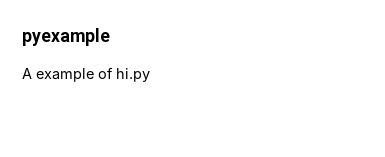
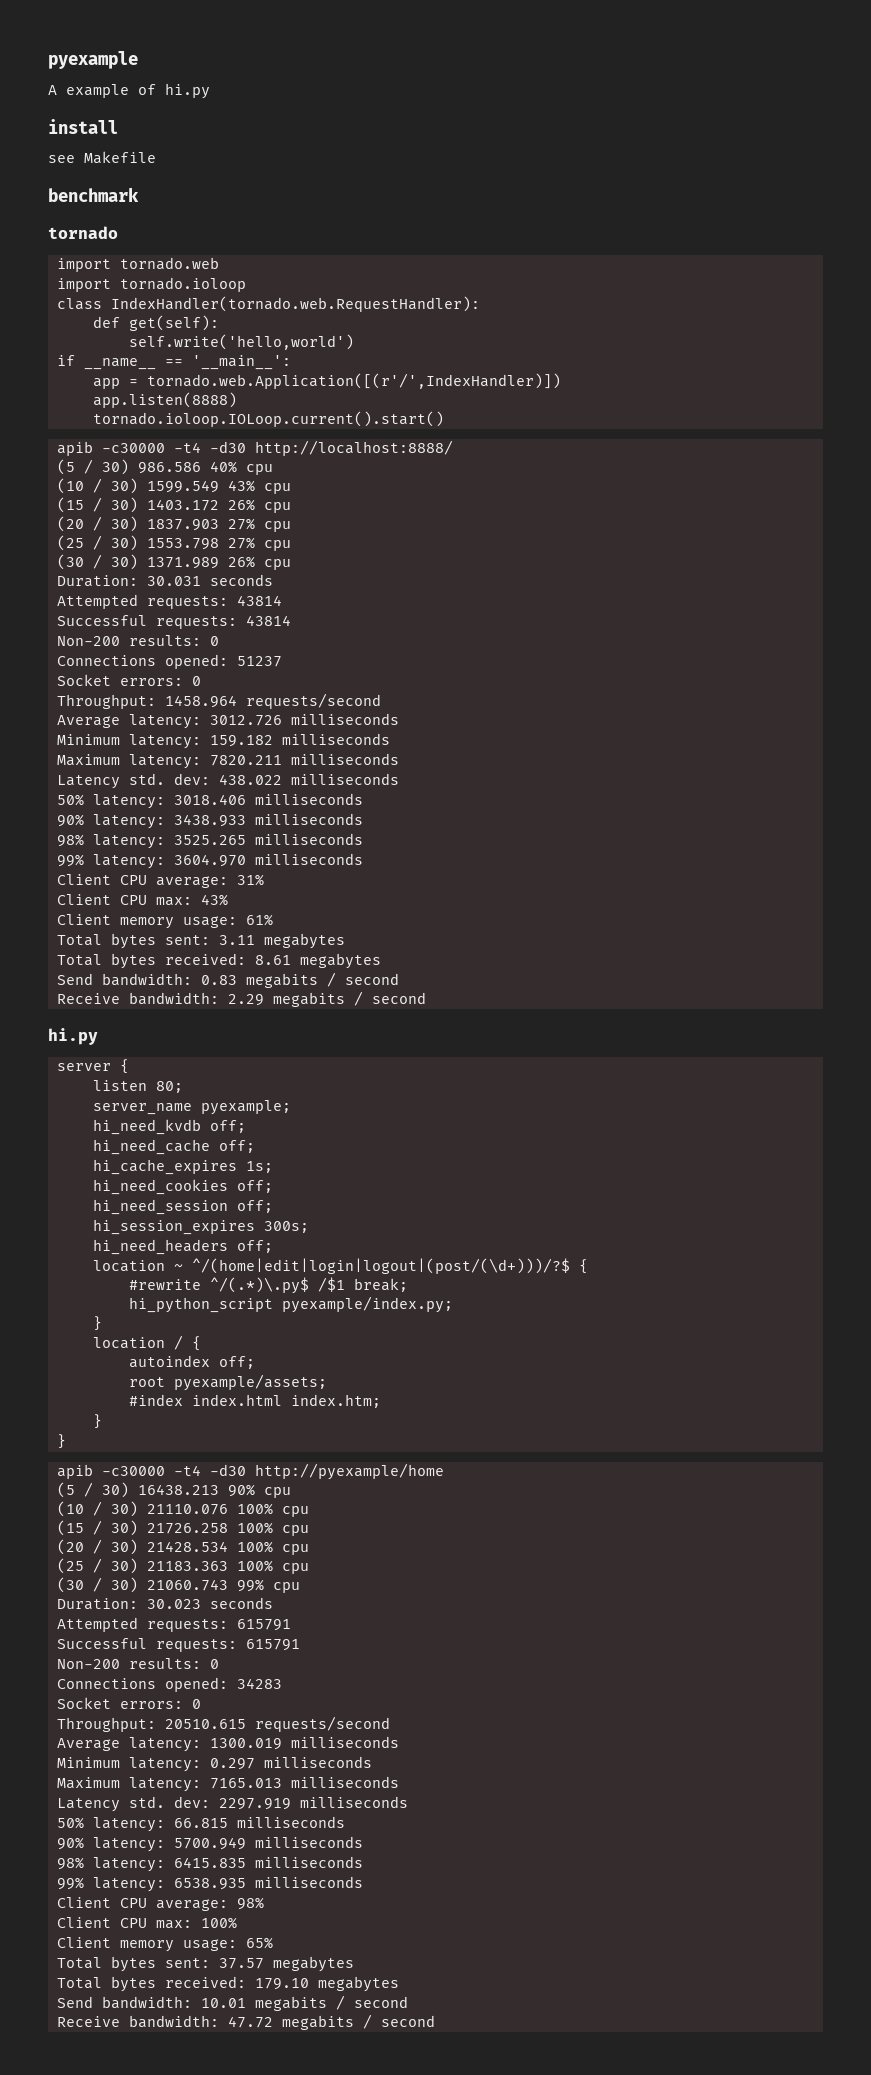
+ install
+ see Makefile
+ benchmark
+ tornado
+ import tornado.web
+ import tornado.ioloop
+ class IndexHandler(tornado.web.RequestHandler):
+ def get(self):
+ self.write('hello,world')
+ if __name__ == '__main__':
+ app = tornado.web.Application([(r'/',IndexHandler)])
+ app.listen(8888)
+ tornado.ioloop.IOLoop.current().start()
+ apib -c30000 -t4 -d30 http://localhost:8888/
+ (5 / 30) 986.586 40% cpu
+ (10 / 30) 1599.549 43% cpu
+ (15 / 30) 1403.172 26% cpu
+ (20 / 30) 1837.903 27% cpu
+ (25 / 30) 1553.798 27% cpu
+ (30 / 30) 1371.989 26% cpu
+ Duration: 30.031 seconds
+ Attempted requests: 43814
+ Successful requests: 43814
+ Non-200 results: 0
+ Connections opened: 51237
+ Socket errors: 0
+ Throughput: 1458.964 requests/second
+ Average latency: 3012.726 milliseconds
+ Minimum latency: 159.182 milliseconds
+ Maximum latency: 7820.211 milliseconds
+ Latency std. dev: 438.022 milliseconds
+ 50% latency: 3018.406 milliseconds
+ 90% latency: 3438.933 milliseconds
+ 98% latency: 3525.265 milliseconds
+ 99% latency: 3604.970 milliseconds
+ Client CPU average: 31%
+ Client CPU max: 43%
+ Client memory usage: 61%
+ Total bytes sent: 3.11 megabytes
+ Total bytes received: 8.61 megabytes
+ Send bandwidth: 0.83 megabits / second
+ Receive bandwidth: 2.29 megabits / second
+ hi.py
+ server {
+ listen 80;
+ server_name pyexample;
+ hi_need_kvdb off;
+ hi_need_cache off;
+ hi_cache_expires 1s;
+ hi_need_cookies off;
+ hi_need_session off;
+ hi_session_expires 300s;
+ hi_need_headers off;
+ location ~ ^/(home|edit|login|logout|(post/(\d+)))/?$ {
+ #rewrite ^/(.*)\.py$ /$1 break;
+ hi_python_script pyexample/index.py;
+ }
+ location / {
+ autoindex off;
+ root pyexample/assets;
+ #index index.html index.htm;
+ }
+ }
+ apib -c30000 -t4 -d30 http://pyexample/home
+ (5 / 30) 16438.213 90% cpu
+ (10 / 30) 21110.076 100% cpu
+ (15 / 30) 21726.258 100% cpu
+ (20 / 30) 21428.534 100% cpu
+ (25 / 30) 21183.363 100% cpu
+ (30 / 30) 21060.743 99% cpu
+ Duration: 30.023 seconds
+ Attempted requests: 615791
+ Successful requests: 615791
+ Non-200 results: 0
+ Connections opened: 34283
+ Socket errors: 0
+ Throughput: 20510.615 requests/second
+ Average latency: 1300.019 milliseconds
+ Minimum latency: 0.297 milliseconds
+ Maximum latency: 7165.013 milliseconds
+ Latency std. dev: 2297.919 milliseconds
+ 50% latency: 66.815 milliseconds
+ 90% latency: 5700.949 milliseconds
+ 98% latency: 6415.835 milliseconds
+ 99% latency: 6538.935 milliseconds
+ Client CPU average: 98%
+ Client CPU max: 100%
+ Client memory usage: 65%
+ Total bytes sent: 37.57 megabytes
+ Total bytes received: 179.10 megabytes
+ Send bandwidth: 10.01 megabits / second
+ Receive bandwidth: 47.72 megabits / second

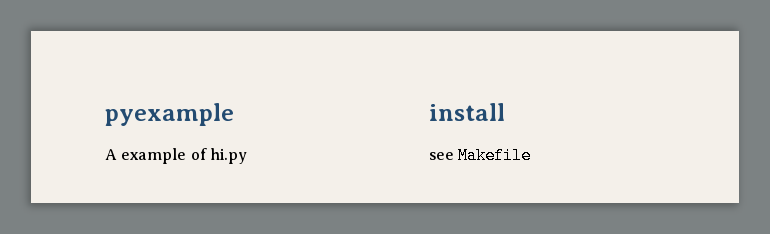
- benchmark
- tornado
- import tornado.web
- import tornado.ioloop
- class IndexHandler(tornado.web.RequestHandler):
- def get(self):
- self.write('hello,world')
- if __name__ == '__main__':
- app = tornado.web.Application([(r'/',IndexHandler)])
- app.listen(8888)
- tornado.ioloop.IOLoop.current().start()
- apib -c30000 -t4 -d30 http://localhost:8888/
- (5 / 30) 986.586 40% cpu
- (10 / 30) 1599.549 43% cpu
- (15 / 30) 1403.172 26% cpu
- (20 / 30) 1837.903 27% cpu
- (25 / 30) 1553.798 27% cpu
- (30 / 30) 1371.989 26% cpu
- Duration: 30.031 seconds
- Attempted requests: 43814
- Successful requests: 43814
- Non-200 results: 0
- Connections opened: 51237
- Socket errors: 0
- Throughput: 1458.964 requests/second
- Average latency: 3012.726 milliseconds
- Minimum latency: 159.182 milliseconds
- Maximum latency: 7820.211 milliseconds
- Latency std. dev: 438.022 milliseconds
- 50% latency: 3018.406 milliseconds
- 90% latency: 3438.933 milliseconds
- 98% latency: 3525.265 milliseconds
- 99% latency: 3604.970 milliseconds
- Client CPU average: 31%
- Client CPU max: 43%
- Client memory usage: 61%
- Total bytes sent: 3.11 megabytes
- Total bytes received: 8.61 megabytes
- Send bandwidth: 0.83 megabits / second
- Receive bandwidth: 2.29 megabits / second
- hi.py
- server {
- listen 80;
- server_name pyexample;
- hi_need_kvdb off;
- hi_need_cache off;
- hi_cache_expires 1s;
- hi_need_cookies off;
- hi_need_session off;
- hi_session_expires 300s;
- hi_need_headers off;
- location ~ ^/(home|edit|login|logout|(post/(\d+)))/?$ {
- #rewrite ^/(.*)\.py$ /$1 break;
- hi_python_script pyexample/index.py;
- }
- location / {
- autoindex off;
- root pyexample/assets;
- #index index.html index.htm;
- }
- }
- apib -c30000 -t4 -d30 http://pyexample/home
- (5 / 30) 16438.213 90% cpu
- (10 / 30) 21110.076 100% cpu
- (15 / 30) 21726.258 100% cpu
- (20 / 30) 21428.534 100% cpu
- (25 / 30) 21183.363 100% cpu
- (30 / 30) 21060.743 99% cpu
- Duration: 30.023 seconds
- Attempted requests: 615791
- Successful requests: 615791
- Non-200 results: 0
- Connections opened: 34283
- Socket errors: 0
- Throughput: 20510.615 requests/second
- Average latency: 1300.019 milliseconds
- Minimum latency: 0.297 milliseconds
- Maximum latency: 7165.013 milliseconds
- Latency std. dev: 2297.919 milliseconds
- 50% latency: 66.815 milliseconds
- 90% latency: 5700.949 milliseconds
- 98% latency: 6415.835 milliseconds
- 99% latency: 6538.935 milliseconds
- Client CPU average: 98%
- Client CPU max: 100%
- Client memory usage: 65%
- Total bytes sent: 37.57 megabytes
- Total bytes received: 179.10 megabytes
- Send bandwidth: 10.01 megabits / second
- Receive bandwidth: 47.72 megabits / second

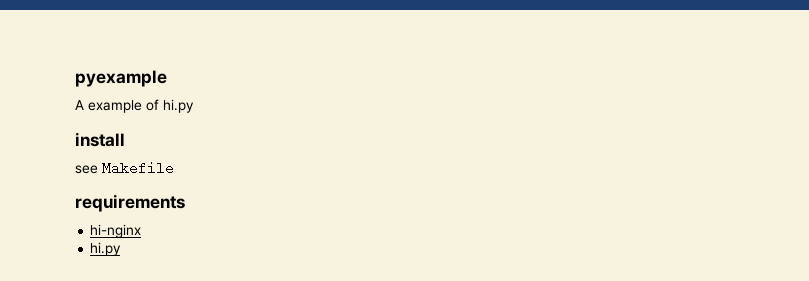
+ requirements
+ hi-nginx
+ hi.py

